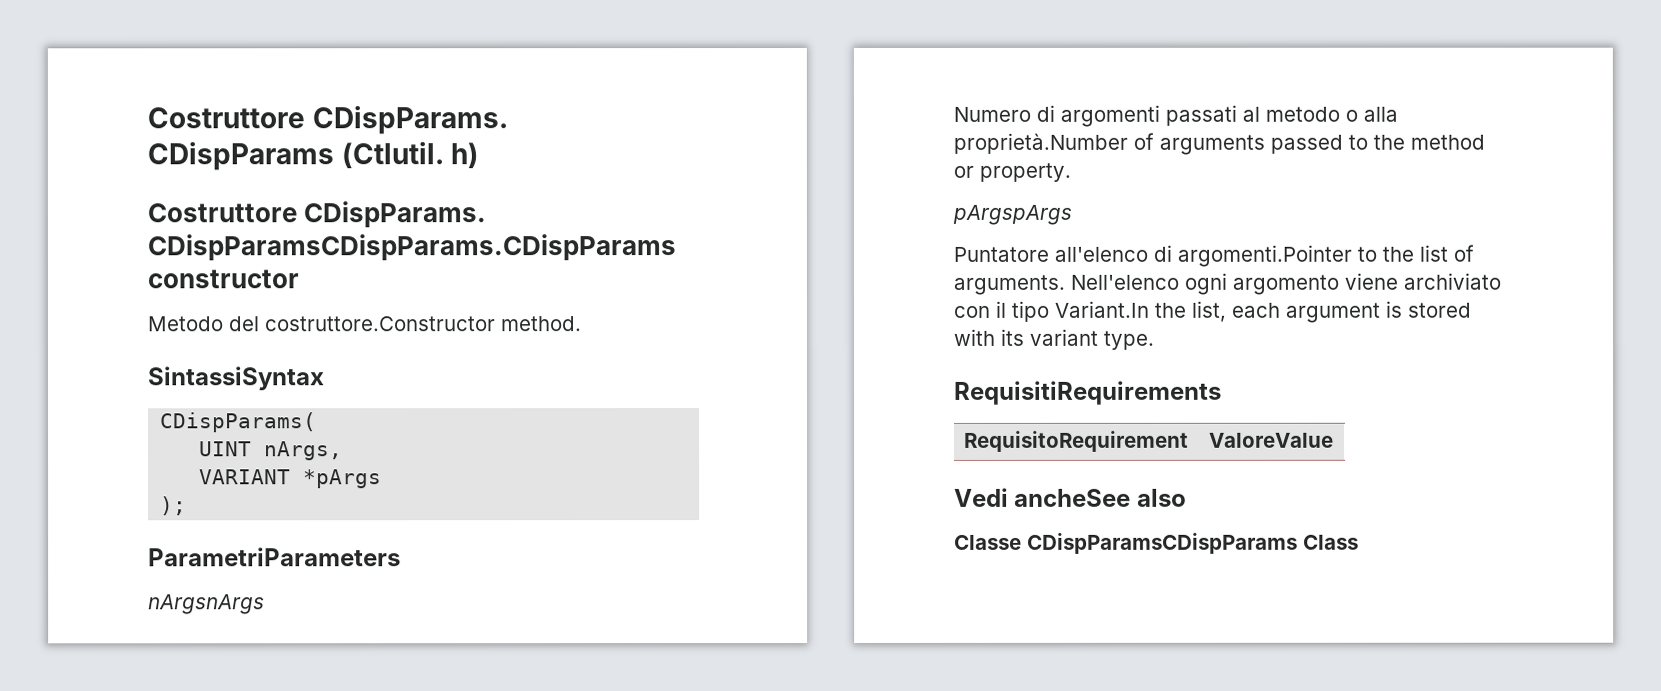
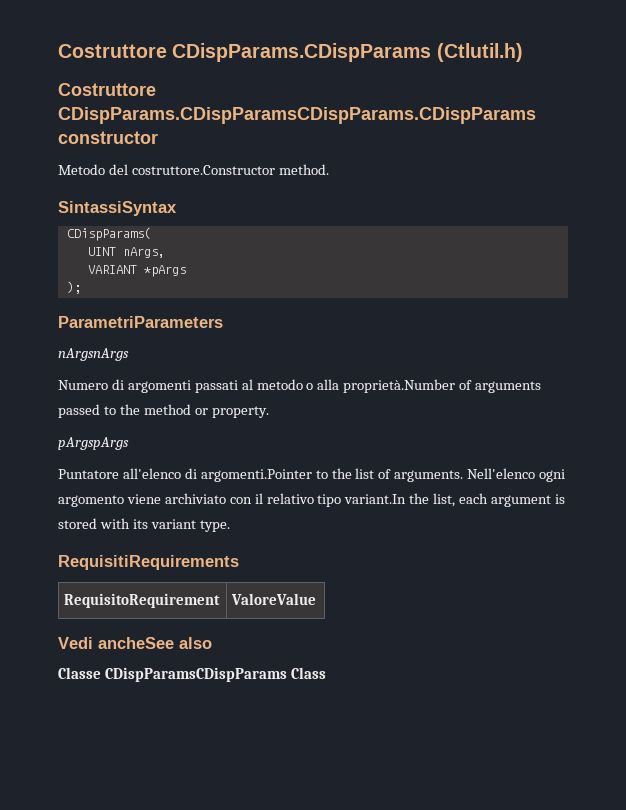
- Costruttore CDispParams. CDispParams (Ctlutil. h)
- Costruttore CDispParams. CDispParamsCDispParams.CDispParams constructor
+ Costruttore CDispParams.CDispParams (Ctlutil.h)
+ Costruttore CDispParams.CDispParamsCDispParams.CDispParams constructor
- Nell'elenco ogni argomento viene archiviato con il tipo Variant.In the list, each argument is stored with its variant type.
+ Nell'elenco ogni argomento viene archiviato con il relativo tipo variant.In the list, each argument is stored with its variant type.

